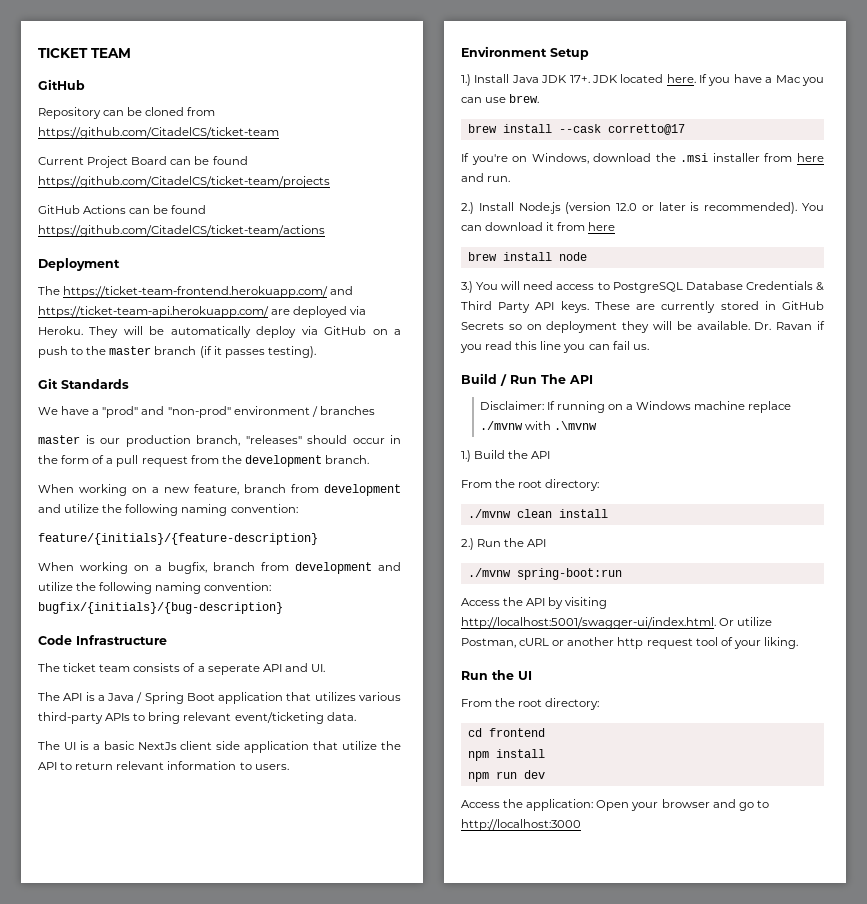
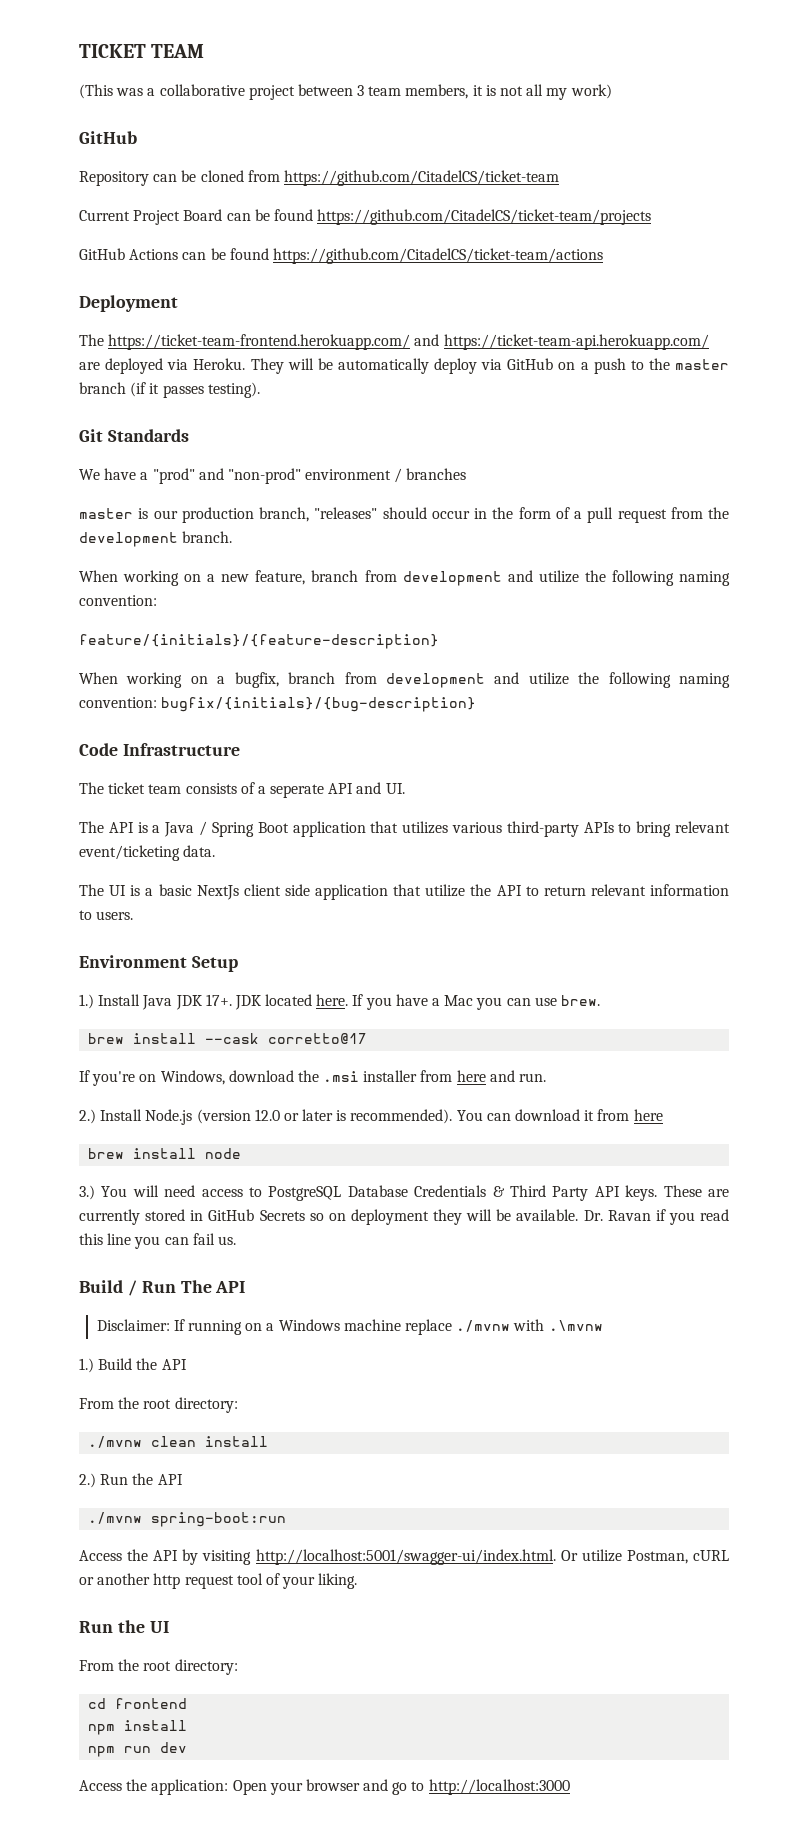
+ (This was a collaborative project between 3 team members, it is not all my work)

